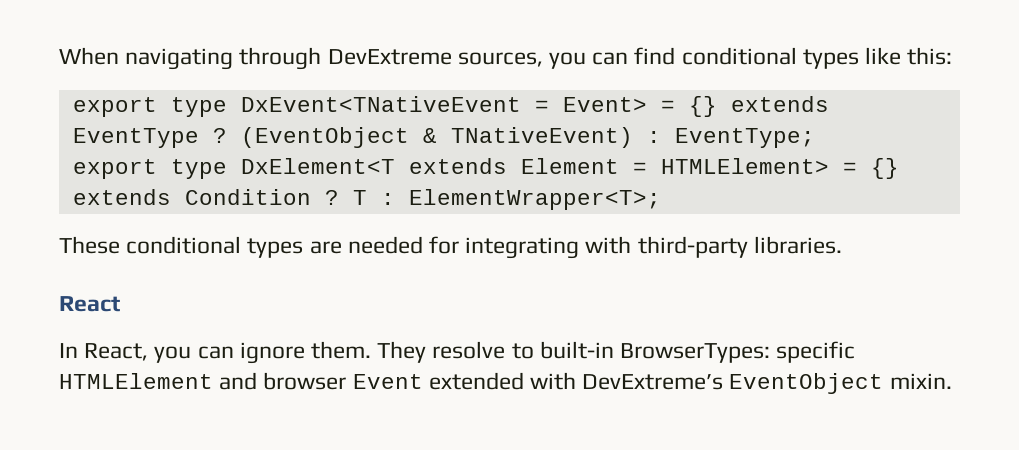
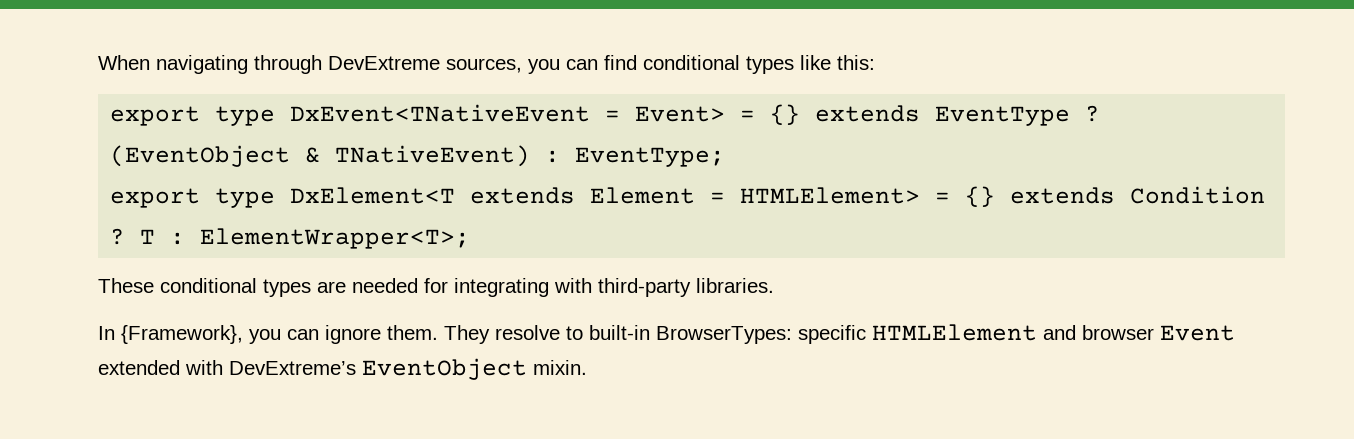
- React
- In React, you can ignore them.
+ In {Framework}, you can ignore them.

